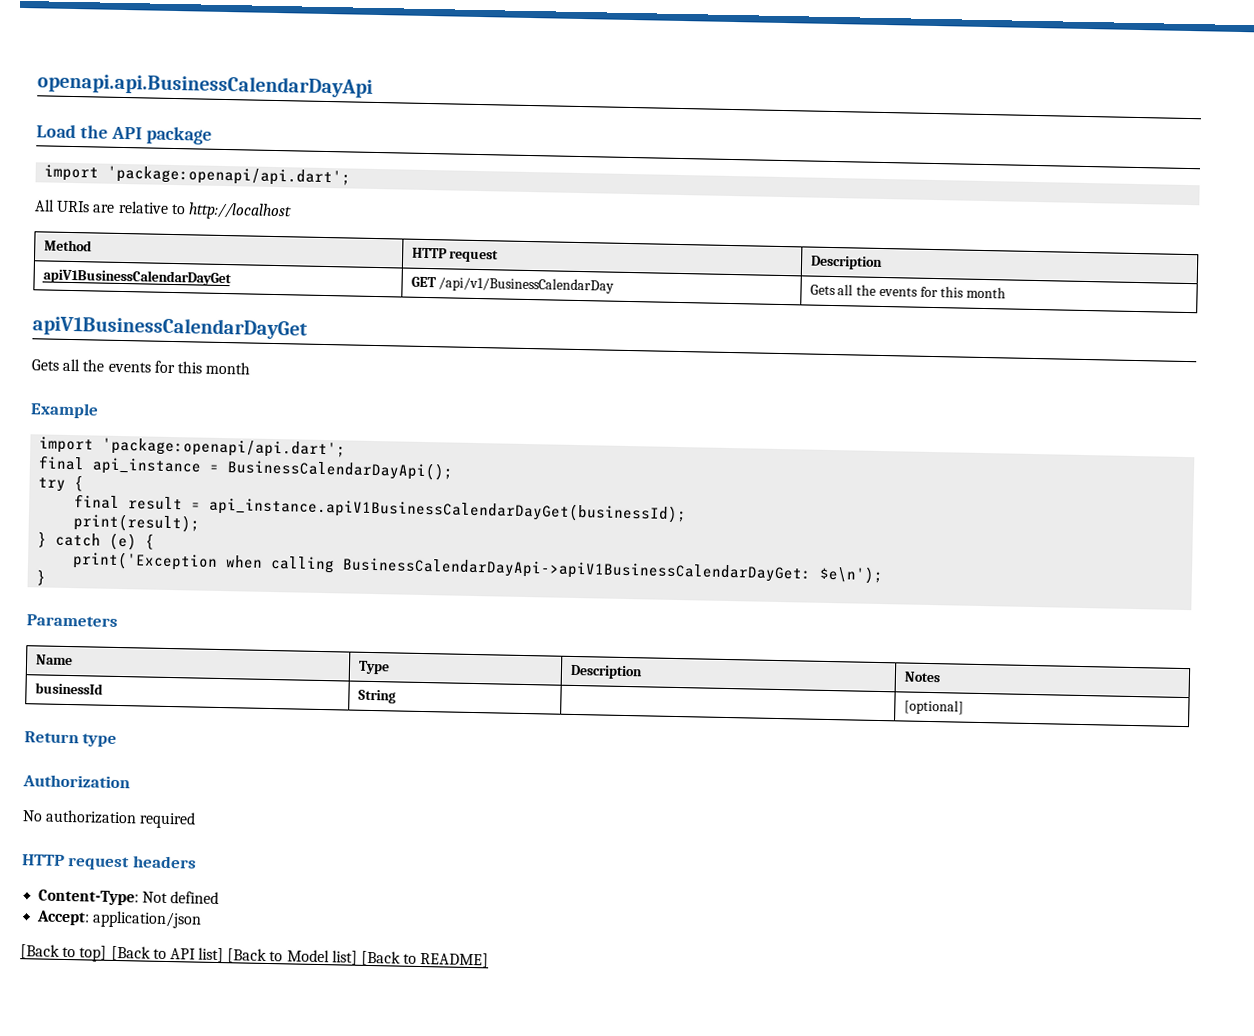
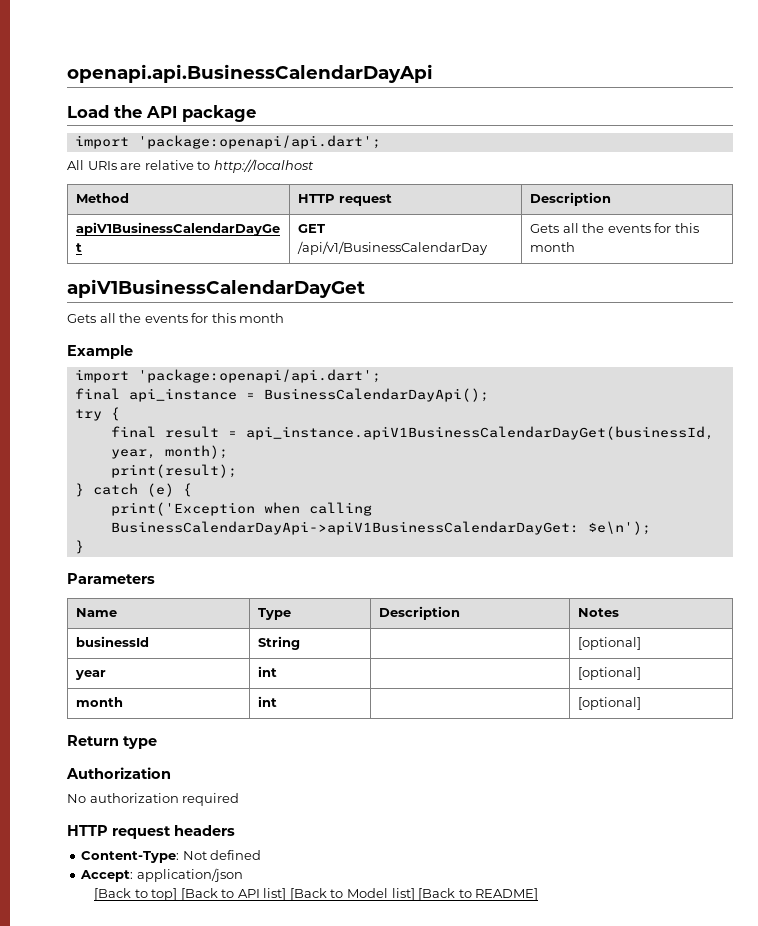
- final result = api_instance.apiV1BusinessCalendarDayGet(businessId);
+ final result = api_instance.apiV1BusinessCalendarDayGet(businessId, year, month);
+ year | int | | [optional]
+ month | int | | [optional]

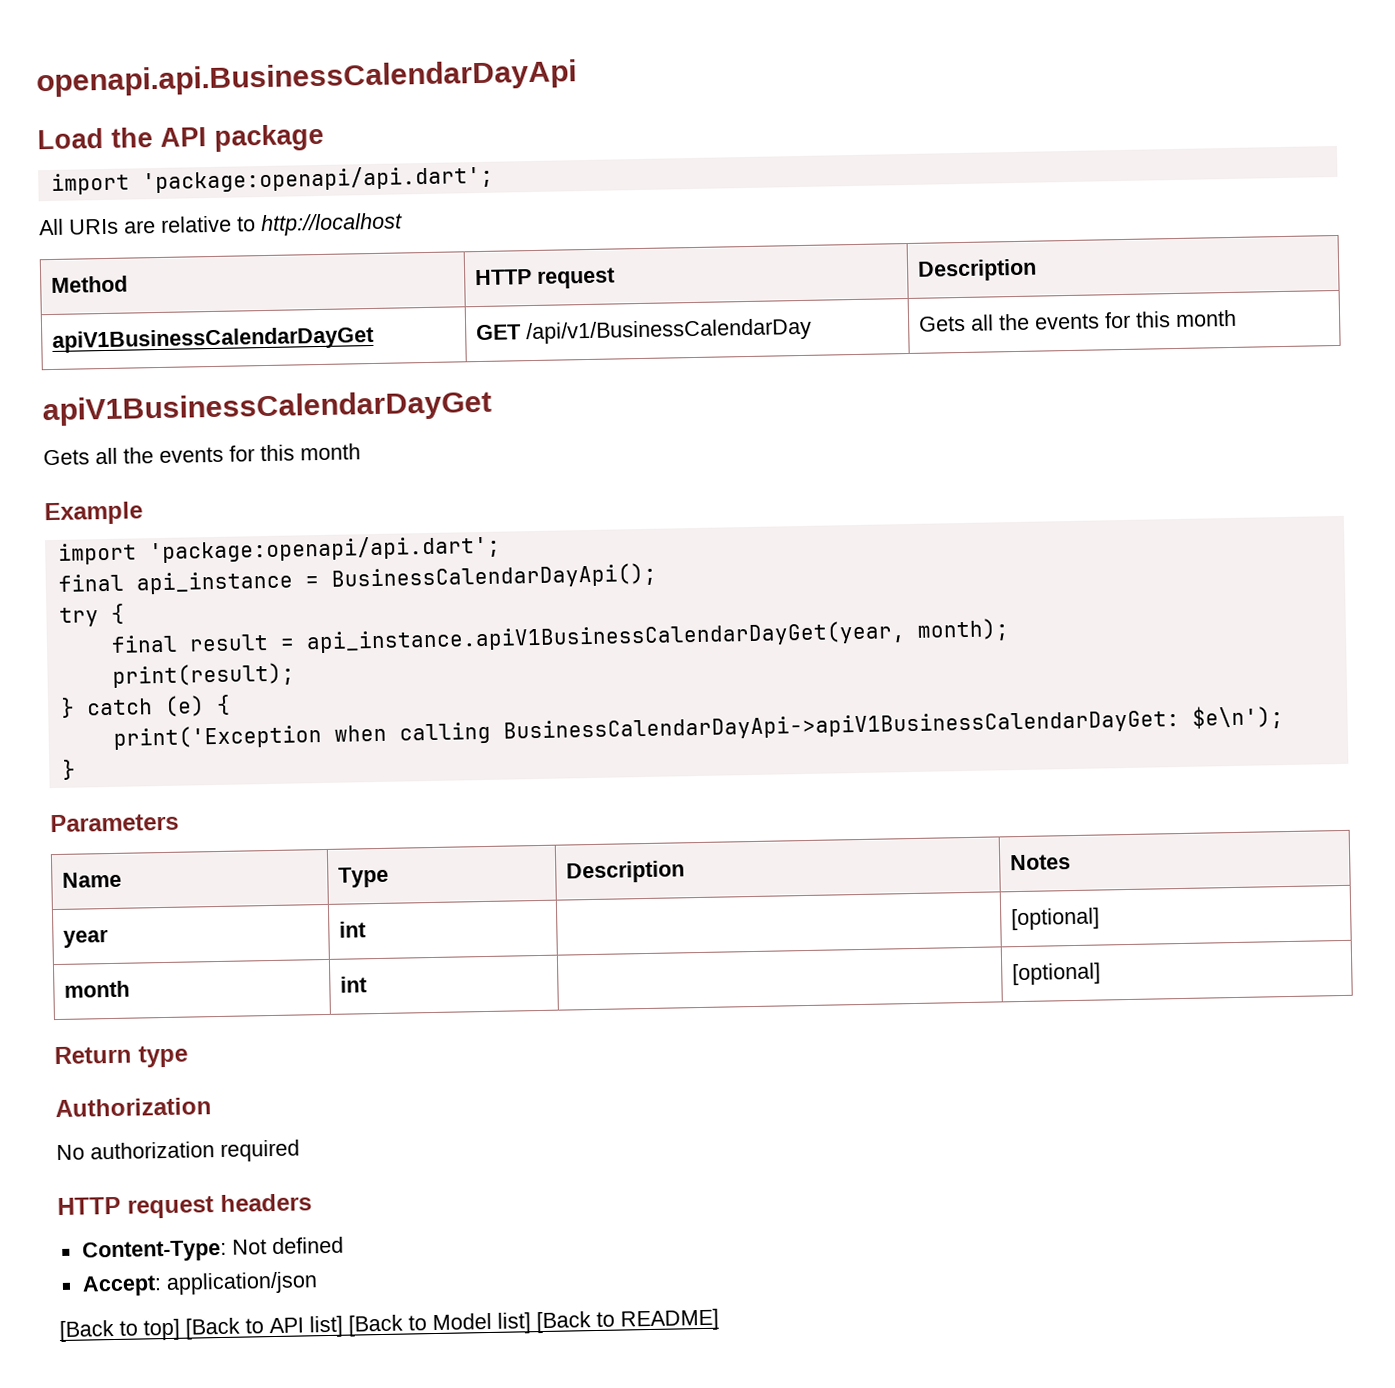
- final result = api_instance.apiV1BusinessCalendarDayGet(businessId, year, month);
+ final result = api_instance.apiV1BusinessCalendarDayGet(year, month);
- businessId | String | | [optional]

